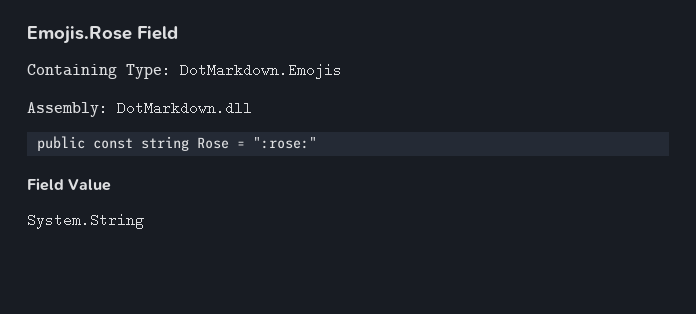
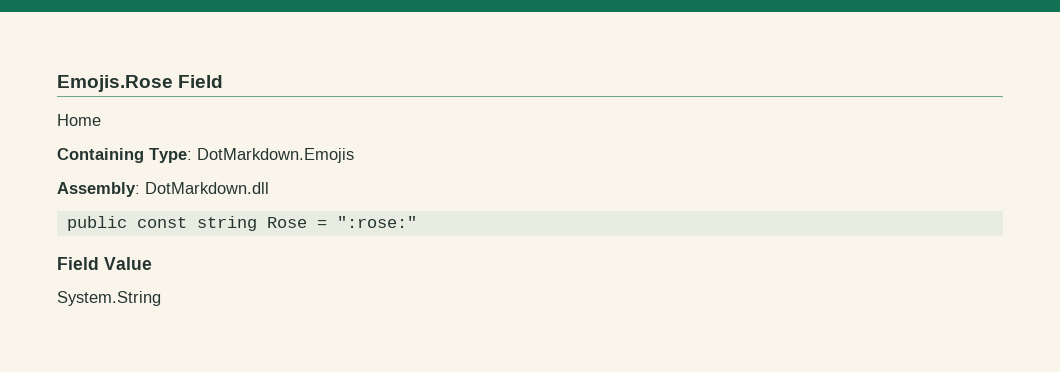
+ Home

